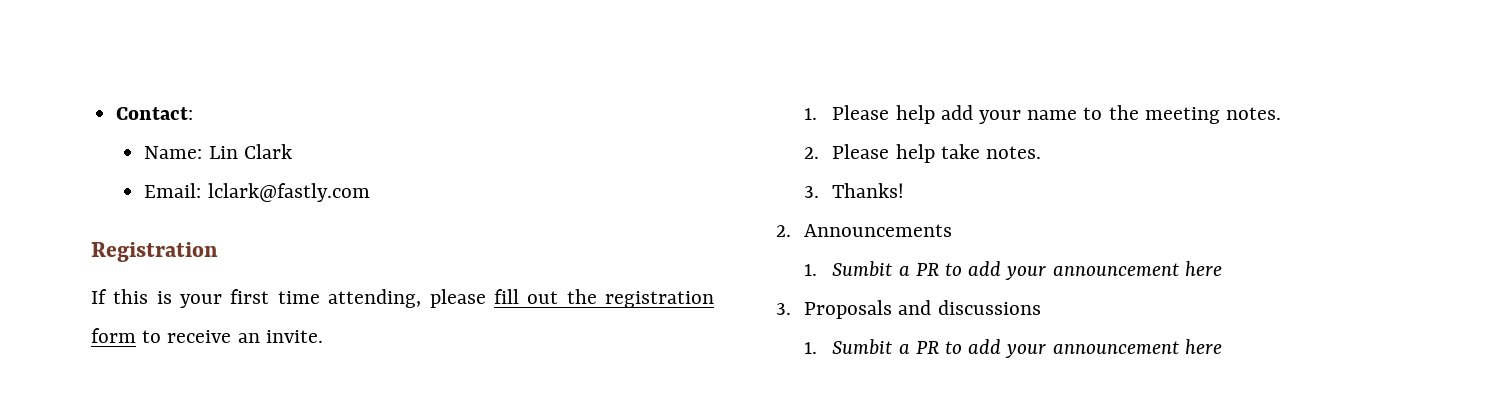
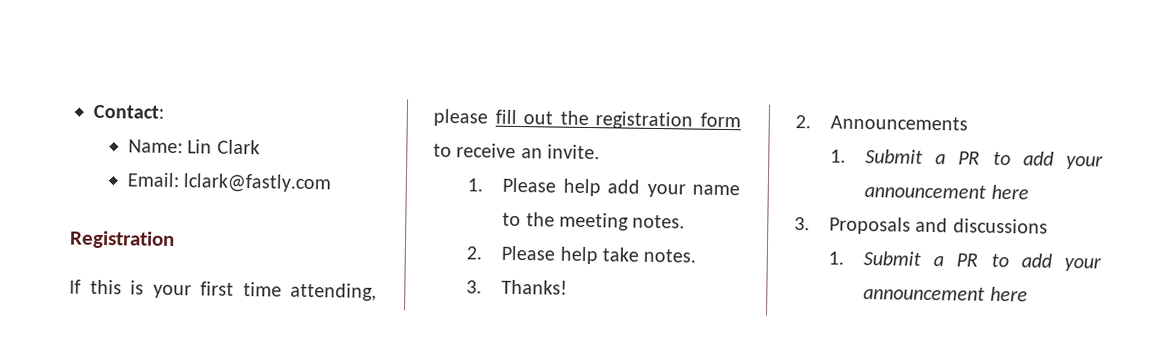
  2. Announcements
- 1. Sumbit a PR to add your announcement here
+ 1. Submit a PR to add your announcement here
  3. Proposals and discussions
- 1. Sumbit a PR to add your announcement here
+ 1. Submit a PR to add your announcement here

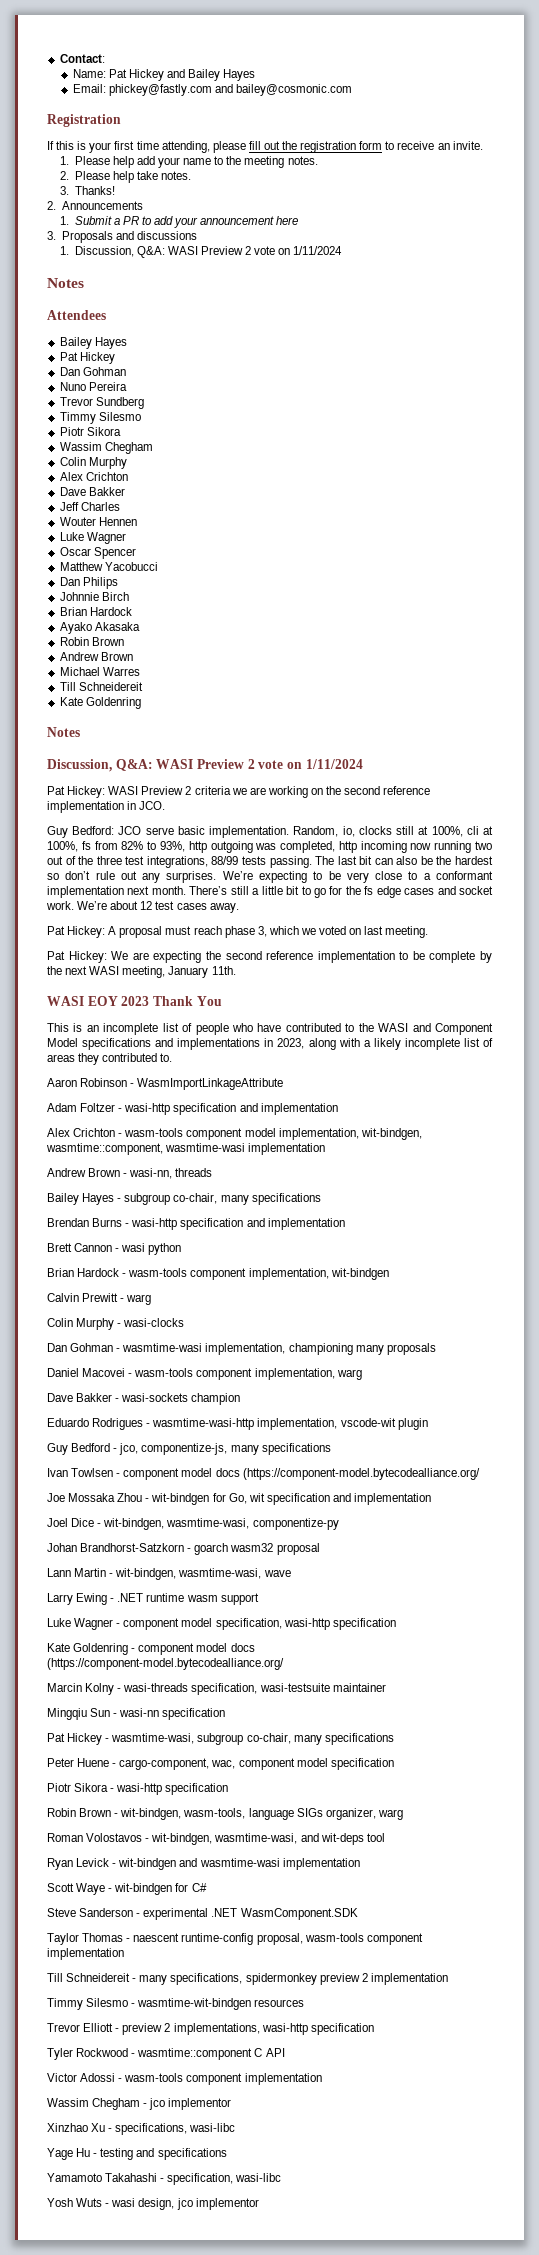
- Name: Lin Clark
- Email: lclark@fastly.com
+ Name: Pat Hickey and Bailey Hayes
+ Email: phickey@fastly.com and bailey@cosmonic.com
  3. Proposals and discussions
- 1. Submit a PR to add your announcement here
+ 1. Discussion, Q&A: WASI Preview 2 vote on 1/11/2024
+ Notes
+ Attendees
+ Bailey Hayes
+ Pat Hickey
+ Dan Gohman
+ Nuno Pereira
+ Trevor Sundberg
+ Timmy Silesmo
+ Piotr Sikora
+ Wassim Chegham
+ Colin Murphy
+ Alex Crichton
+ Dave Bakker
+ Jeff Charles
+ Wouter Hennen
+ Luke Wagner
+ Oscar Spencer
+ Matthew Yacobucci
+ Dan Philips
+ Johnnie Birch
+ Brian Hardock
+ Ayako Akasaka
+ Robin Brown
+ Andrew Brown
+ Michael Warres
+ Till Schneidereit
+ Kate Goldenring
+ Notes
+ Discussion, Q&A: WASI Preview 2 vote on 1/11/2024
+ Pat Hickey: WASI Preview 2 criteria we are working on the second reference implementation in JCO.
+ Guy Bedford: JCO serve basic implementation. Random, io, clocks still at 100%, cli at 100%, fs from 82% to 93%, http outgoing was completed, http incoming now running two out of the three test integrations, 88/99 tests passing. The last bit can also be the hardest so don’t rule out any surprises. We’re expecting to be very close to a conformant implementation next month. There’s still a little bit to go for the fs edge cases and socket work. We’re about 12 test cases away.
+ Pat Hickey: A proposal must reach phase 3, which we voted on last meeting.
+ Pat Hickey: We are expecting the second reference implementation to be complete by the next WASI meeting, January 11th.
+ WASI EOY 2023 Thank You
+ This is an incomplete list of people who have contributed to the WASI and Component Model specifications and implementations in 2023, along with a likely incomplete list of areas they contributed to.
+ Aaron Robinson - WasmImportLinkageAttribute
+ Adam Foltzer - wasi-http specification and implementation
+ Alex Crichton - wasm-tools component model implementation, wit-bindgen, wasmtime::component, wasmtime-wasi implementation
+ Andrew Brown - wasi-nn, threads
+ Bailey Hayes - subgroup co-chair, many specifications
+ Brendan Burns - wasi-http specification and implementation
+ Brett Cannon - wasi python
+ Brian Hardock - wasm-tools component implementation, wit-bindgen
+ Calvin Prewitt - warg
+ Colin Murphy - wasi-clocks
+ Dan Gohman - wasmtime-wasi implementation, championing many proposals
+ Daniel Macovei - wasm-tools component implementation, warg
+ Dave Bakker - wasi-sockets champion
+ Eduardo Rodrigues - wasmtime-wasi-http implementation, vscode-wit plugin
+ Guy Bedford - jco, componentize-js, many specifications
+ Ivan Towlsen - component model docs (https://component-model.bytecodealliance.org/
+ Joe Mossaka Zhou - wit-bindgen for Go, wit specification and implementation
+ Joel Dice - wit-bindgen, wasmtime-wasi, componentize-py
+ Johan Brandhorst-Satzkorn - goarch wasm32 proposal
+ Lann Martin - wit-bindgen, wasmtime-wasi, wave
+ Larry Ewing - .NET runtime wasm support
+ Luke Wagner - component model specification, wasi-http specification
+ Kate Goldenring - component model docs (https://component-model.bytecodealliance.org/
+ Marcin Kolny - wasi-threads specification, wasi-testsuite maintainer
+ Mingqiu Sun - wasi-nn specification
+ Pat Hickey - wasmtime-wasi, subgroup co-chair, many specifications
+ Peter Huene - cargo-component, wac, component model specification
+ Piotr Sikora - wasi-http specification
+ Robin Brown - wit-bindgen, wasm-tools, language SIGs organizer, warg
+ Roman Volostavos - wit-bindgen, wasmtime-wasi, and wit-deps tool
+ Ryan Levick - wit-bindgen and wasmtime-wasi implementation
+ Scott Waye - wit-bindgen for C#
+ Steve Sanderson - experimental .NET WasmComponent.SDK
+ Taylor Thomas - naescent runtime-config proposal, wasm-tools component implementation
+ Till Schneidereit - many specifications, spidermonkey preview 2 implementation
+ Timmy Silesmo - wasmtime-wit-bindgen resources
+ Trevor Elliott - preview 2 implementations, wasi-http specification
+ Tyler Rockwood - wasmtime::component C API
+ Victor Adossi - wasm-tools component implementation
+ Wassim Chegham - jco implementor
+ Xinzhao Xu - specifications, wasi-libc
+ Yage Hu - testing and specifications
+ Yamamoto Takahashi - specification, wasi-libc
+ Yosh Wuts - wasi design, jco implementor

